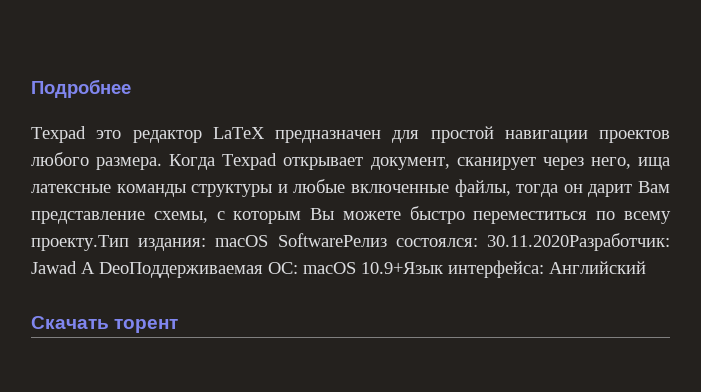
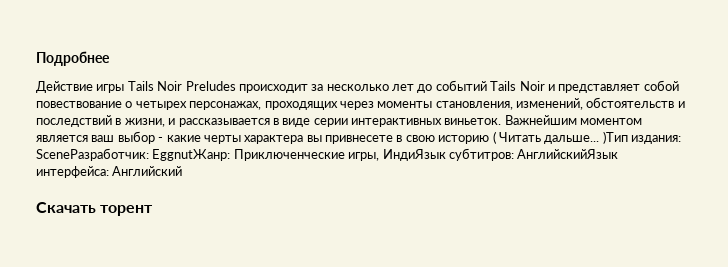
- Texpad это редактор LaTeX предназначен для простой навигации проектов любого размера. Когда Texpad открывает документ, сканирует через него, ища латексные команды структуры и любые включенные файлы, тогда он дарит Вам представление схемы, с которым Вы можете быстро переместиться по всему проекту.Тип издания: macOS SoftwareРелиз состоялся: 30.11.2020Разработчик: Jawad A DeoПоддерживаемая ОС: macOS 10.9+Язык интерфейса: Английский
+ Действие игры Tails Noir Preludes происходит за несколько лет до событий Tails Noir и представляет собой повествование о четырех персонажах, проходящих через моменты становления, изменений, обстоятельств и последствий в жизни, и рассказывается в виде серии интерактивных виньеток. Важнейшим моментом является ваш выбор - какие черты характера вы привнесете в свою историю ( Читать дальше... )Тип издания: SceneРазработчик: EggnutЖанр: Приключенческие игры, ИндиЯзык субтитров: АнглийскийЯзык интерфейса: Английский

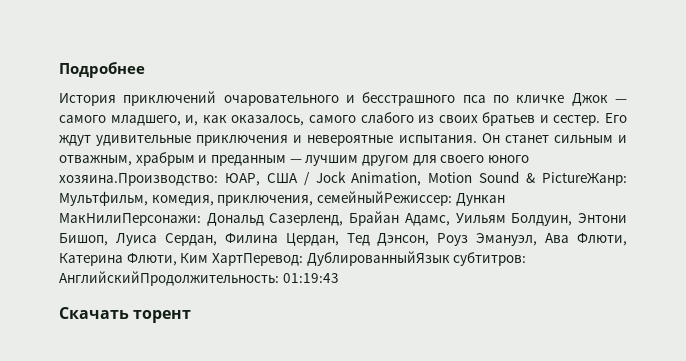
- Действие игры Tails Noir Preludes происходит за несколько лет до событий Tails Noir и представляет собой повествование о четырех персонажах, проходящих через моменты становления, изменений, обстоятельств и последствий в жизни, и рассказывается в виде серии интерактивных виньеток. Важнейшим моментом является ваш выбор - какие черты характера вы привнесете в свою историю ( Читать дальше... )Тип издания: SceneРазработчик: EggnutЖанр: Приключенческие игры, ИндиЯзык субтитров: АнглийскийЯзык интерфейса: Английский
+ История приключений очаровательного и бесстрашного пса по кличке Джок — самого младшего, и, как оказалось, самого слабого из своих братьев и сестер. Его ждут удивительные приключения и невероятные испытания. Он станет сильным и отважным, храбрым и преданным — лучшим другом для своего юного хозяина.Производство: ЮАР, США / Jock Animation, Motion Sound & PictureЖанр: Мультфильм, комедия, приключения, семейныйРежиссер: Дункан МакНилиПерсонажи: Дональд Сазерленд, Брайан Адамс, Уильям Болдуин, Энтони Бишоп, Луиса Сердан, Филина Цердан, Тед Дэнсон, Роуз Эмануэл, Ава Флюти, Катерина Флюти, Ким ХартПеревод: ДублированныйЯзык субтитров: АнглийскийПродолжительность: 01:19:43

